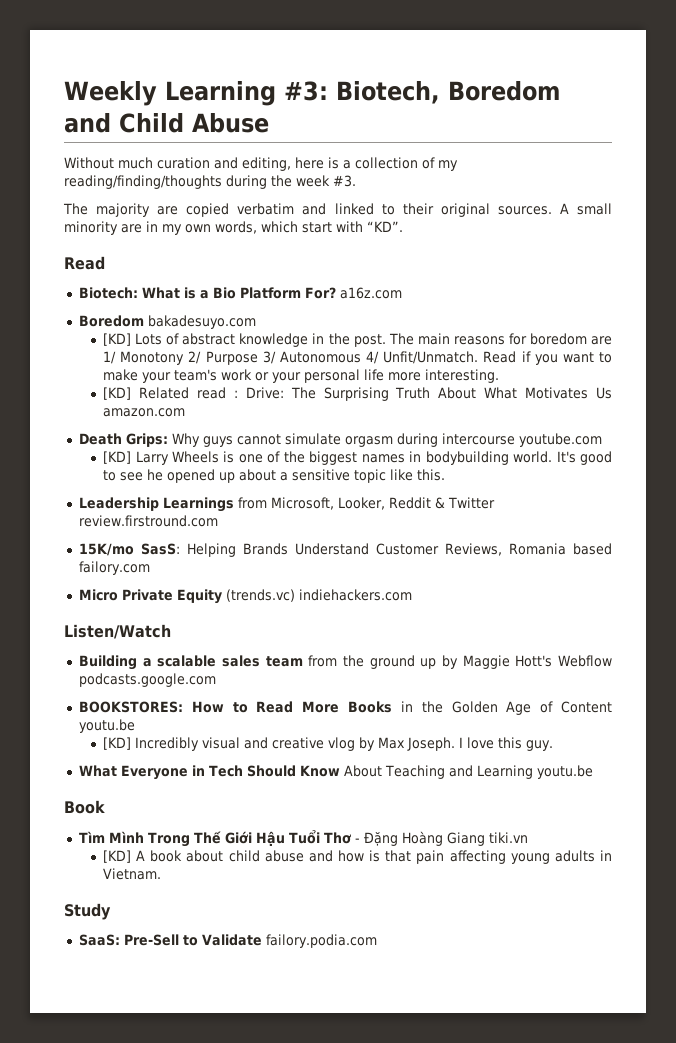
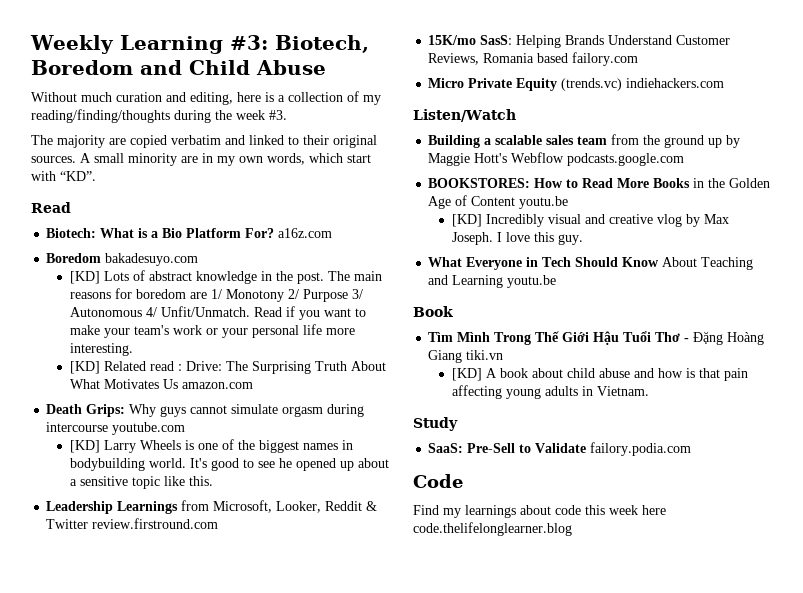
+ Code
+ Find my learnings about code this week here code.thelifelonglearner.blog

